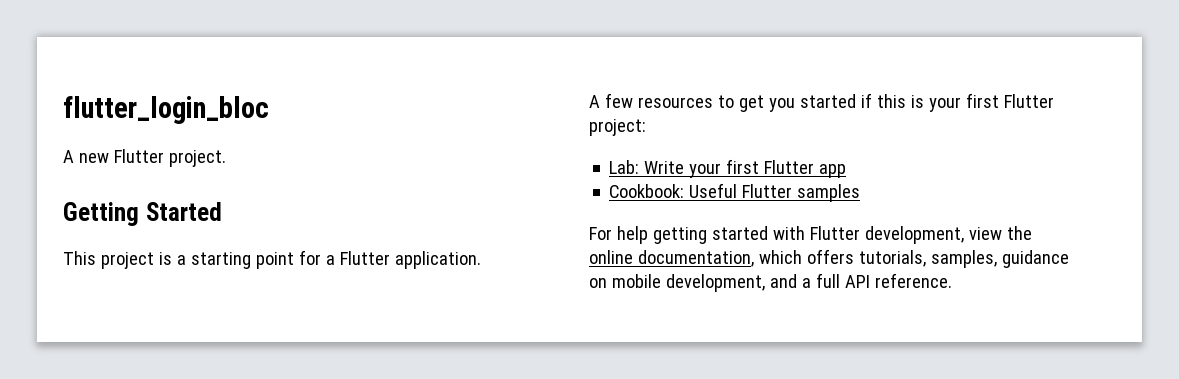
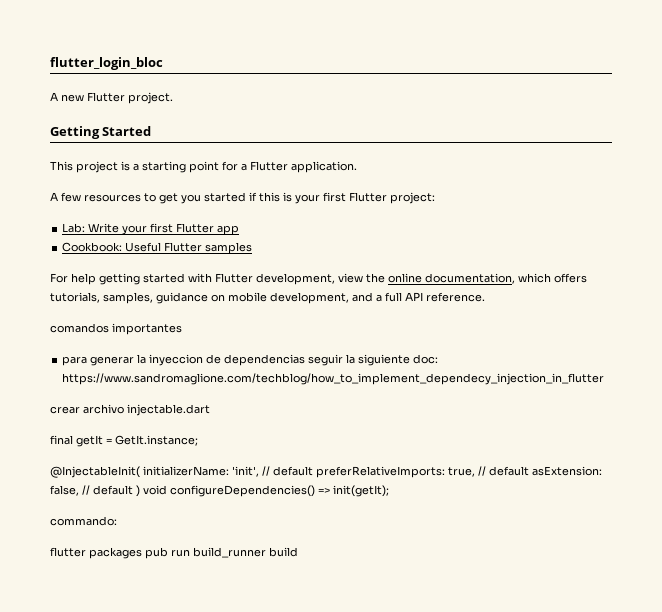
+ comandos importantes
+ para generar la inyeccion de dependencias seguir la siguiente doc: https://www.sandromaglione.com/techblog/how_to_implement_dependecy_injection_in_flutter
+ crear archivo injectable.dart
+ final getIt = GetIt.instance;
+ @InjectableInit( initializerName: 'init', // default preferRelativeImports: true, // default asExtension: false, // default ) void configureDependencies() => init(getIt);
+ commando:
+ flutter packages pub run build_runner build

